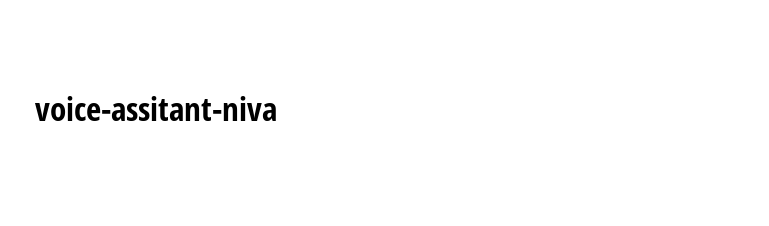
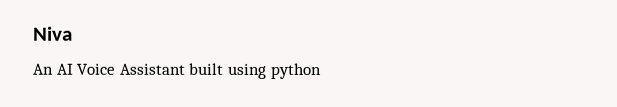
- voice-assitant-niva
+ Niva
+ An AI Voice Assistant built using python

